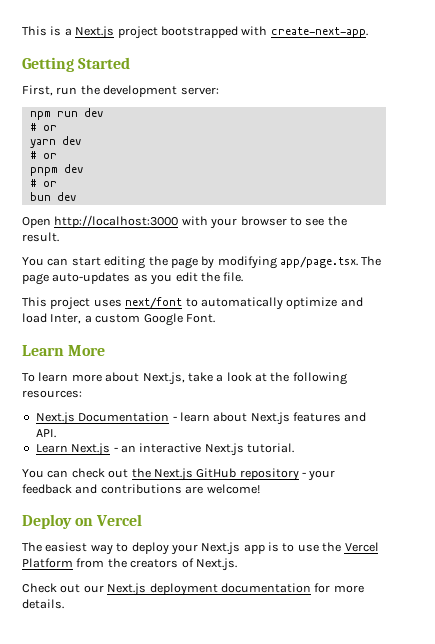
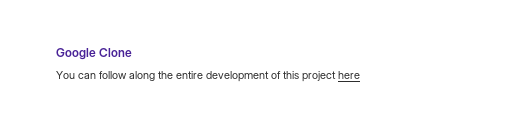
- This is a Next.js project bootstrapped with create-next-app.
- Getting Started
- First, run the development server:
- npm run dev
- # or
- yarn dev
- # or
- pnpm dev
- # or
- bun dev
- Open http://localhost:3000 with your browser to see the result.
- You can start editing the page by modifying app/page.tsx. The page auto-updates as you edit the file.
- This project uses next/font to automatically optimize and load Inter, a custom Google Font.
- Learn More
- To learn more about Next.js, take a look at the following resources:
- Next.js Documentation - learn about Next.js features and API.
- Learn Next.js - an interactive Next.js tutorial.
- You can check out the Next.js GitHub repository - your feedback and contributions are welcome!
- Deploy on Vercel
- The easiest way to deploy your Next.js app is to use the Vercel Platform from the creators of Next.js.
- Check out our Next.js deployment documentation for more details.
+ Google Clone
+ You can follow along the entire development of this project here

